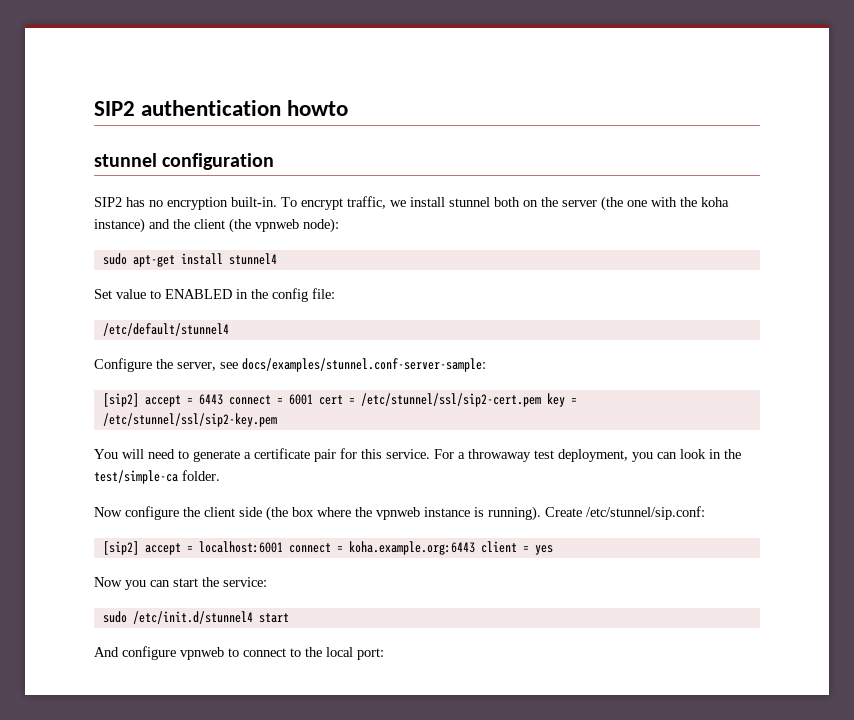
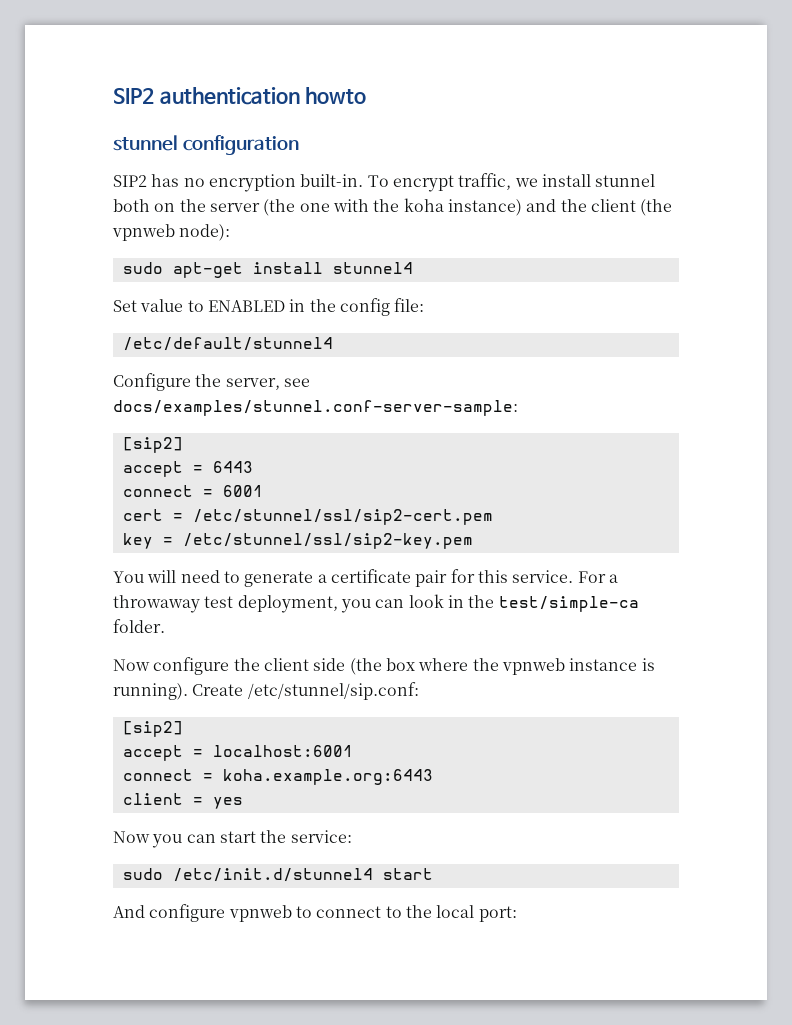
  Configure the server, see docs/examples/stunnel.conf-server-sample:
- [sip2] accept = 6443 connect = 6001 cert = /etc/stunnel/ssl/sip2-cert.pem key = /etc/stunnel/ssl/sip2-key.pem
+ [sip2]
+ accept = 6443
+ connect = 6001
+ cert = /etc/stunnel/ssl/sip2-cert.pem
+ key = /etc/stunnel/ssl/sip2-key.pem
  Create /etc/stunnel/sip.conf:
- [sip2] accept = localhost:6001 connect = koha.example.org:6443 client = yes
+ [sip2]
+ accept = localhost:6001
+ connect = koha.example.org:6443
+ client = yes

